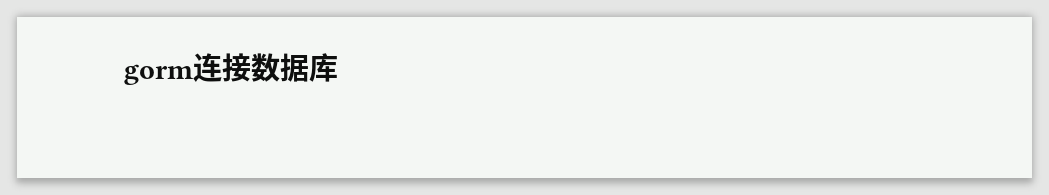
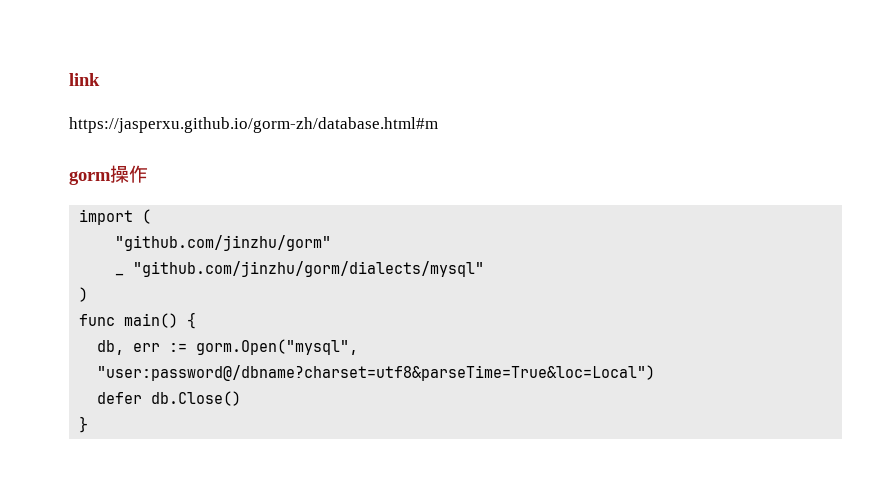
- gorm连接数据库
+ link
+ https://jasperxu.github.io/gorm-zh/database.html#m
+ gorm操作
+ import (
+ "github.com/jinzhu/gorm"
+ _ "github.com/jinzhu/gorm/dialects/mysql"
+ )
+ func main() {
+ db, err := gorm.Open("mysql", "user:password@/dbname?charset=utf8&parseTime=True&loc=Local")
+ defer db.Close()
+ }

